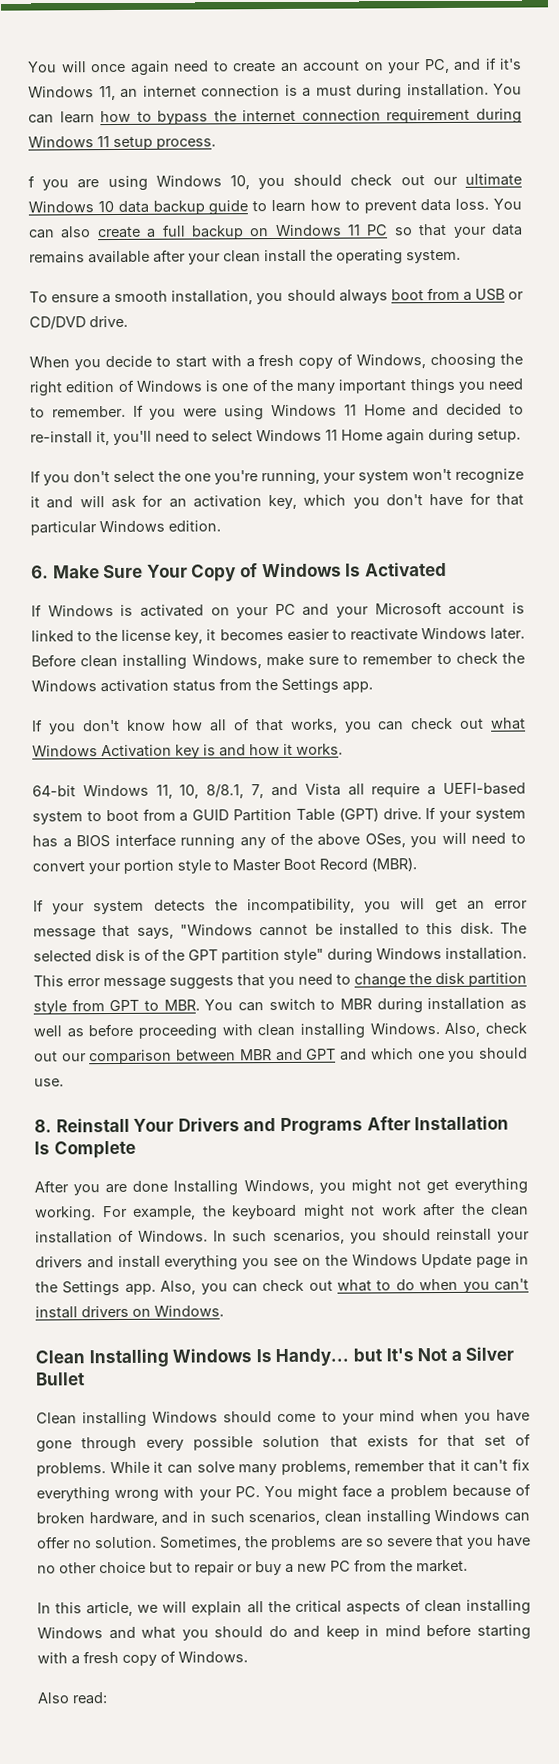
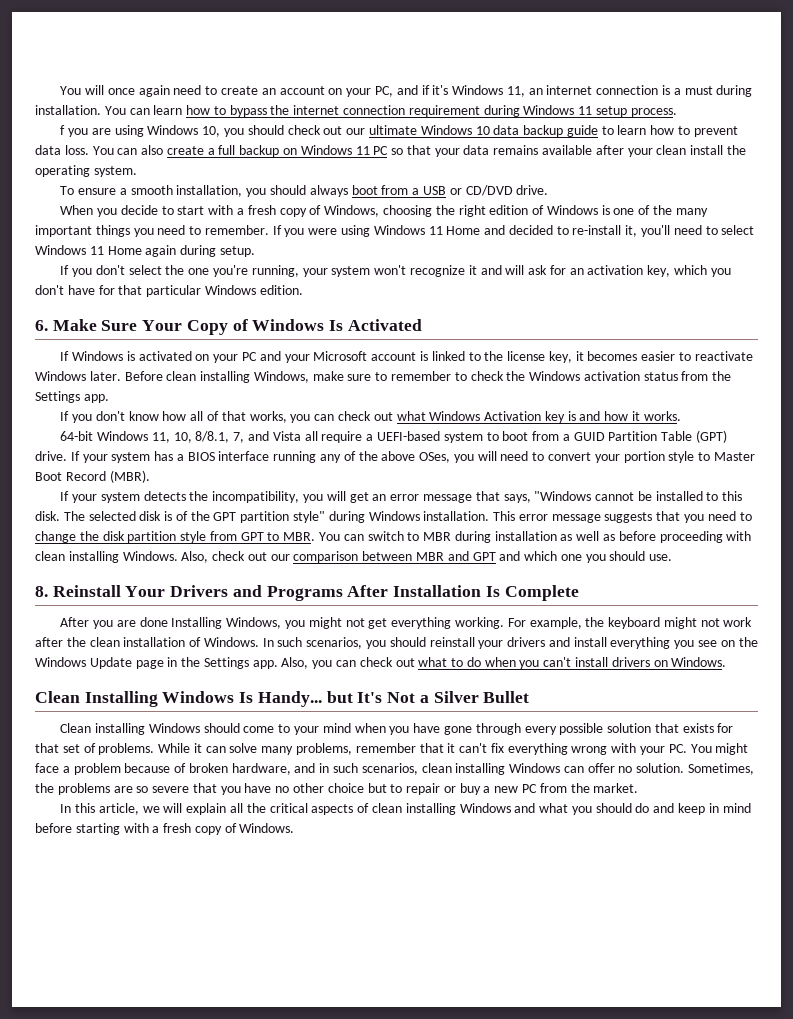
- Also read:

